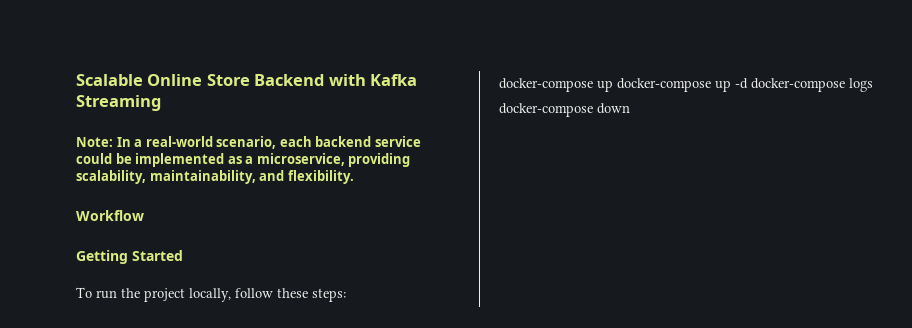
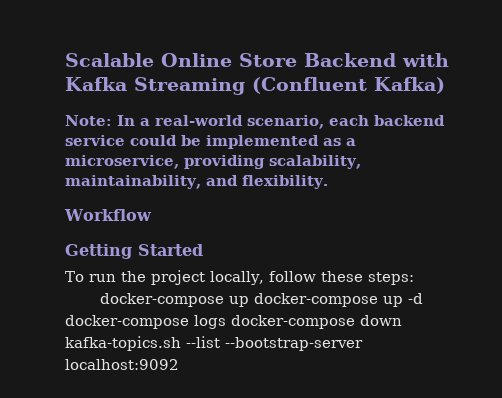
- Scalable Online Store Backend with Kafka Streaming
+ Scalable Online Store Backend with Kafka Streaming (Confluent Kafka)
- docker-compose up docker-compose up -d docker-compose logs docker-compose down
+ docker-compose up docker-compose up -d docker-compose logs docker-compose down kafka-topics.sh --list --bootstrap-server localhost:9092

